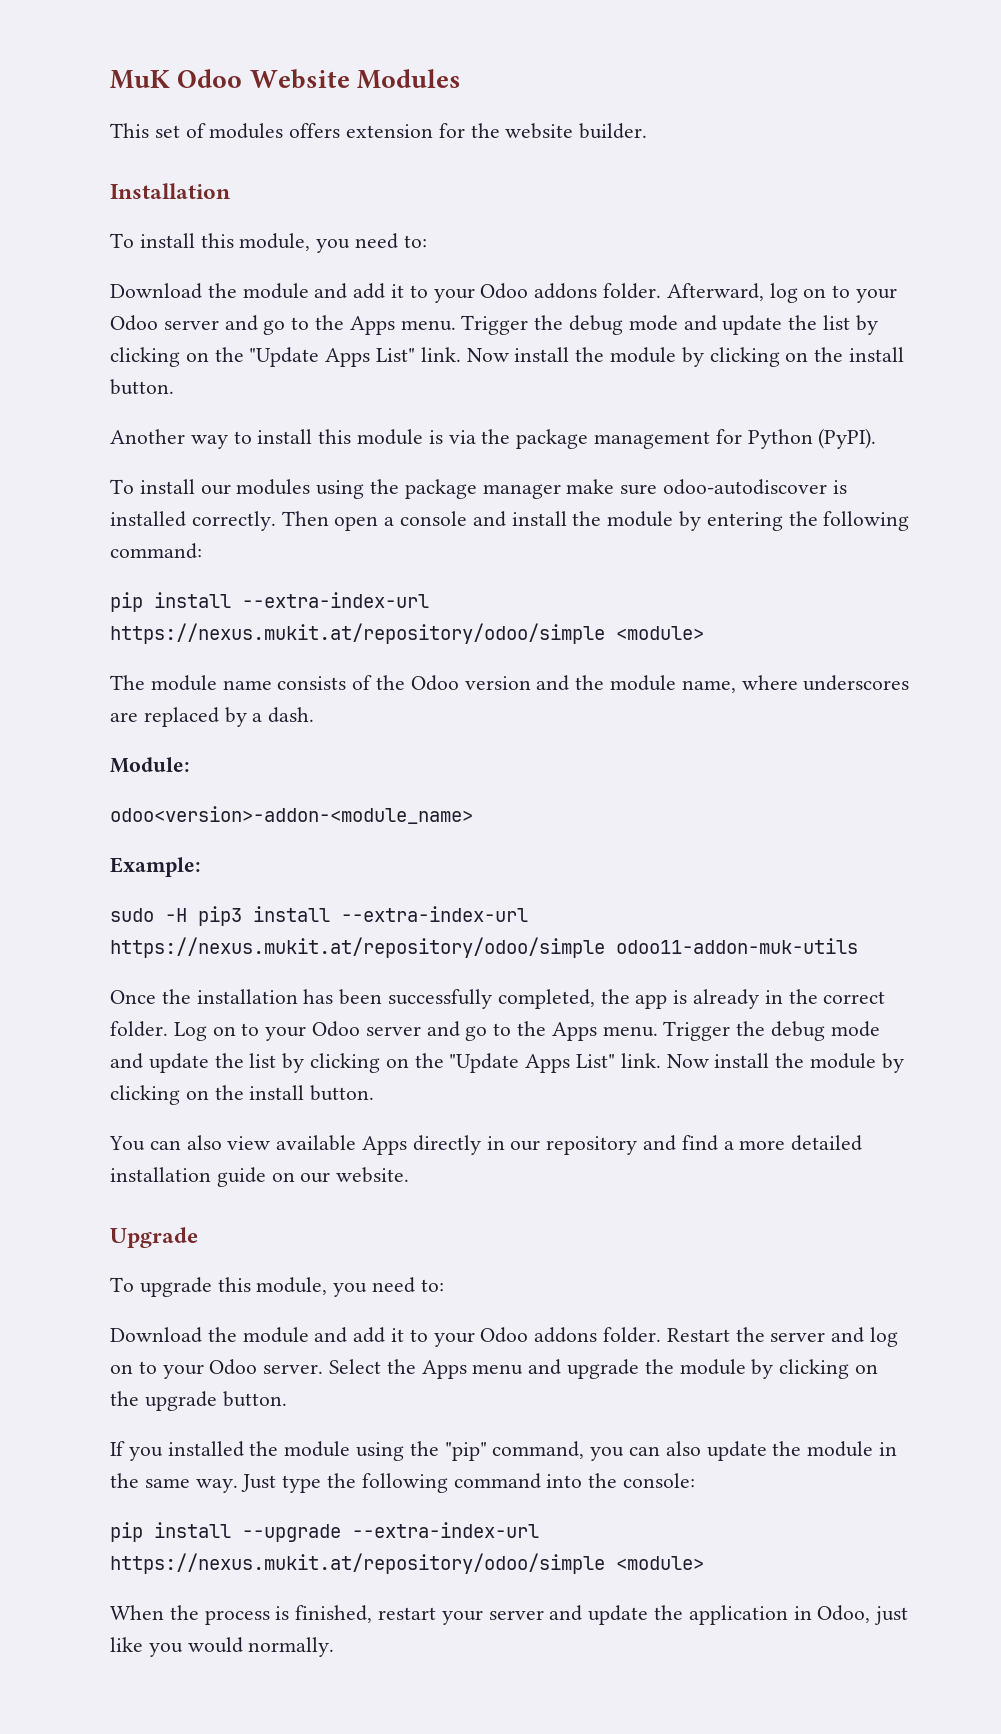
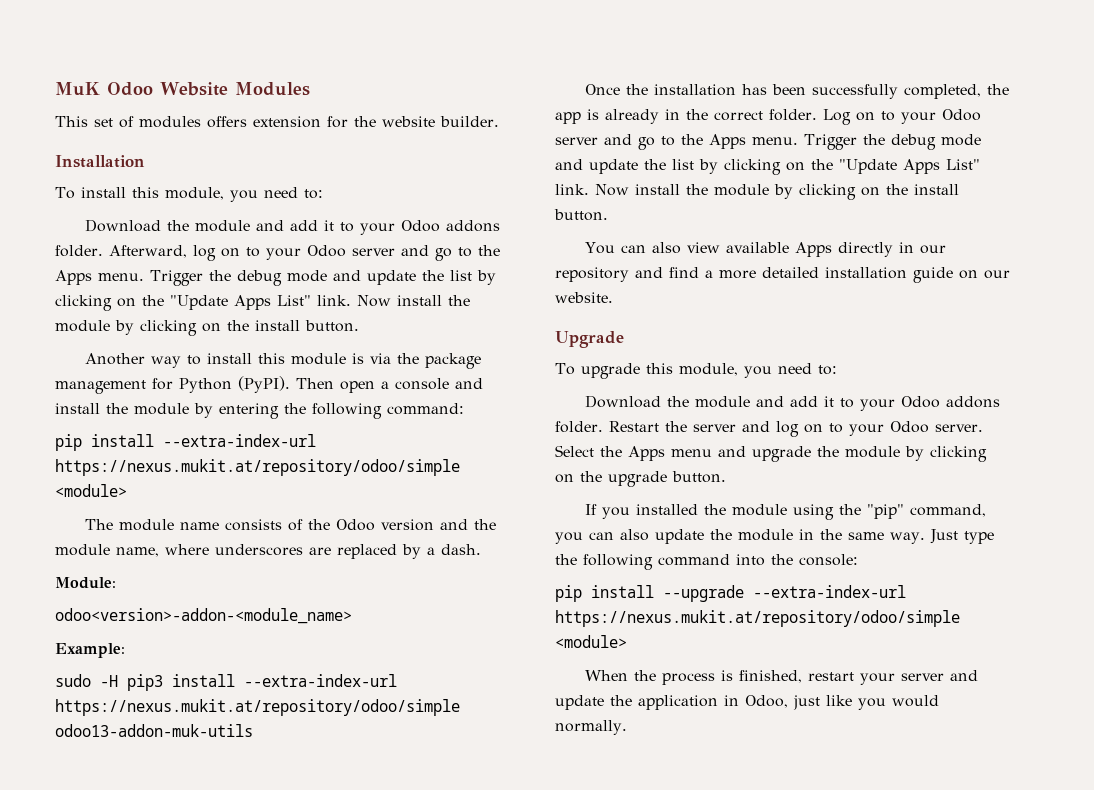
- Another way to install this module is via the package management for Python (PyPI).
- To install our modules using the package manager make sure odoo-autodiscover is installed correctly. Then open a console and install the module by entering the following command:
+ Another way to install this module is via the package management for Python (PyPI). Then open a console and install the module by entering the following command:
- sudo -H pip3 install --extra-index-url https://nexus.mukit.at/repository/odoo/simple odoo11-addon-muk-utils
+ sudo -H pip3 install --extra-index-url https://nexus.mukit.at/repository/odoo/simple odoo13-addon-muk-utils

